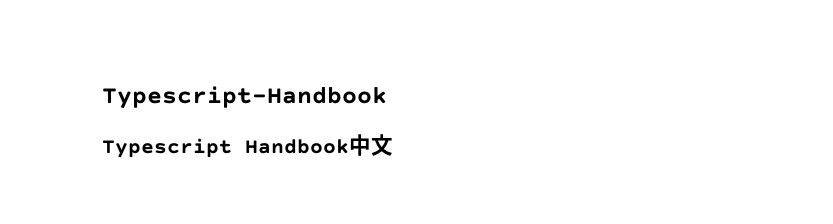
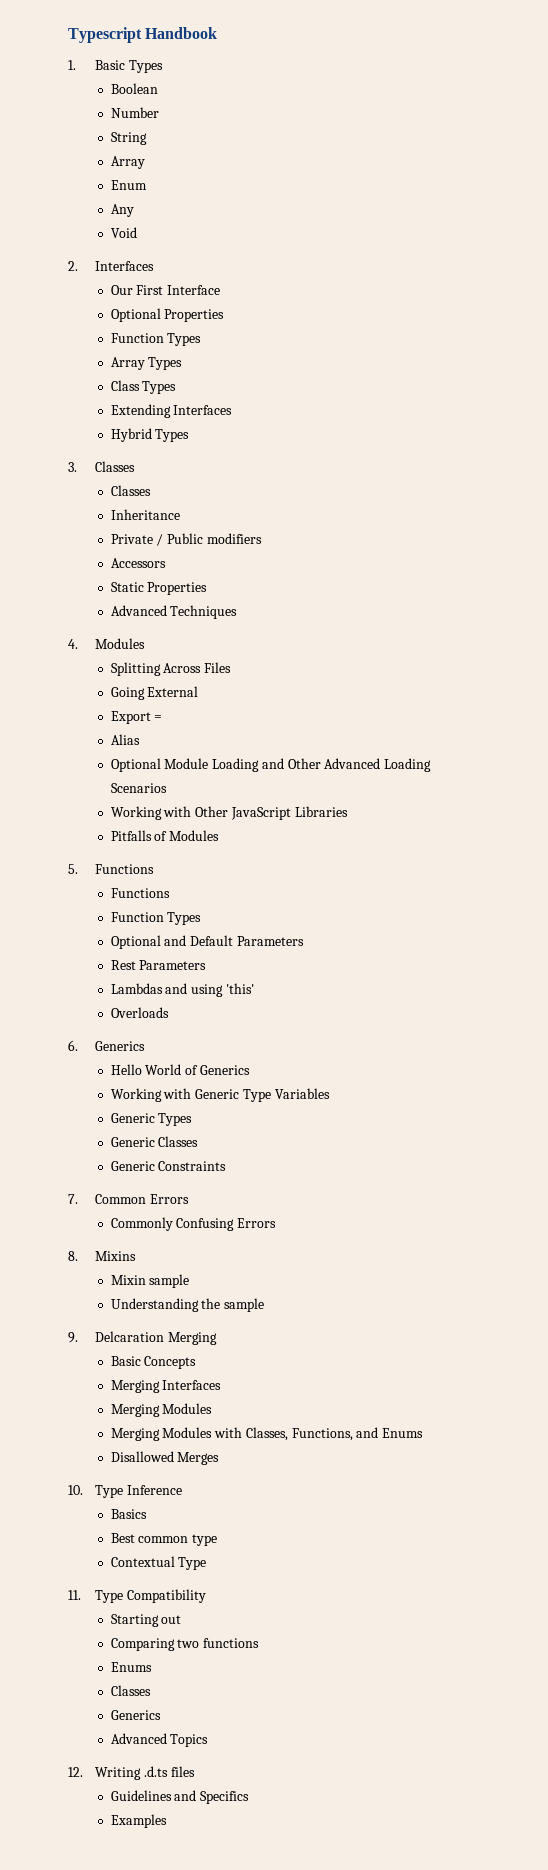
- Typescript-Handbook
- Typescript Handbook中文
+ Typescript Handbook
+ 1. Basic Types
+ Boolean
+ Number
+ String
+ Array
+ Enum
+ Any
+ Void
+ 2. Interfaces
+ Our First Interface
+ Optional Properties
+ Function Types
+ Array Types
+ Class Types
+ Extending Interfaces
+ Hybrid Types
+ 3. Classes
+ Classes
+ Inheritance
+ Private / Public modifiers
+ Accessors
+ Static Properties
+ Advanced Techniques
+ 4. Modules
+ Splitting Across Files
+ Going External
+ Export =
+ Alias
+ Optional Module Loading and Other Advanced Loading Scenarios
+ Working with Other JavaScript Libraries
+ Pitfalls of Modules
+ 5. Functions
+ Functions
+ Function Types
+ Optional and Default Parameters
+ Rest Parameters
+ Lambdas and using 'this'
+ Overloads
+ 6. Generics
+ Hello World of Generics
+ Working with Generic Type Variables
+ Generic Types
+ Generic Classes
+ Generic Constraints
+ 7. Common Errors
+ Commonly Confusing Errors
+ 8. Mixins
+ Mixin sample
+ Understanding the sample
+ 9. Delcaration Merging
+ Basic Concepts
+ Merging Interfaces
+ Merging Modules
+ Merging Modules with Classes, Functions, and Enums
+ Disallowed Merges
+ 10. Type Inference
+ Basics
+ Best common type
+ Contextual Type
+ 11. Type Compatibility
+ Starting out
+ Comparing two functions
+ Enums
+ Classes
+ Generics
+ Advanced Topics
+ 12. Writing .d.ts files
+ Guidelines and Specifics
+ Examples

